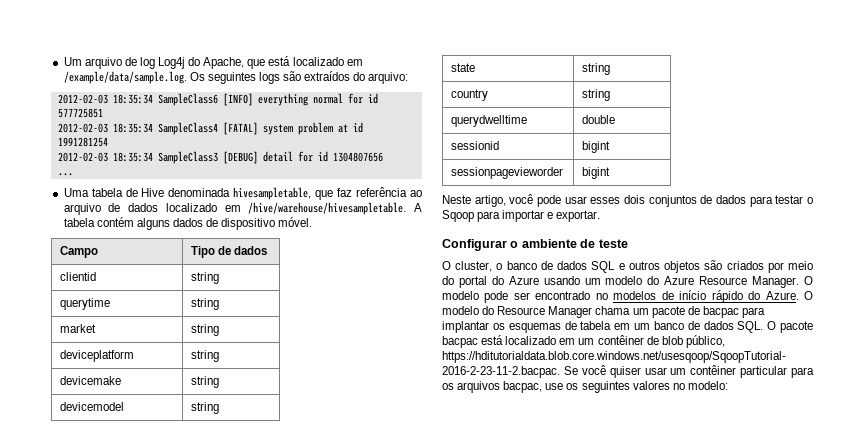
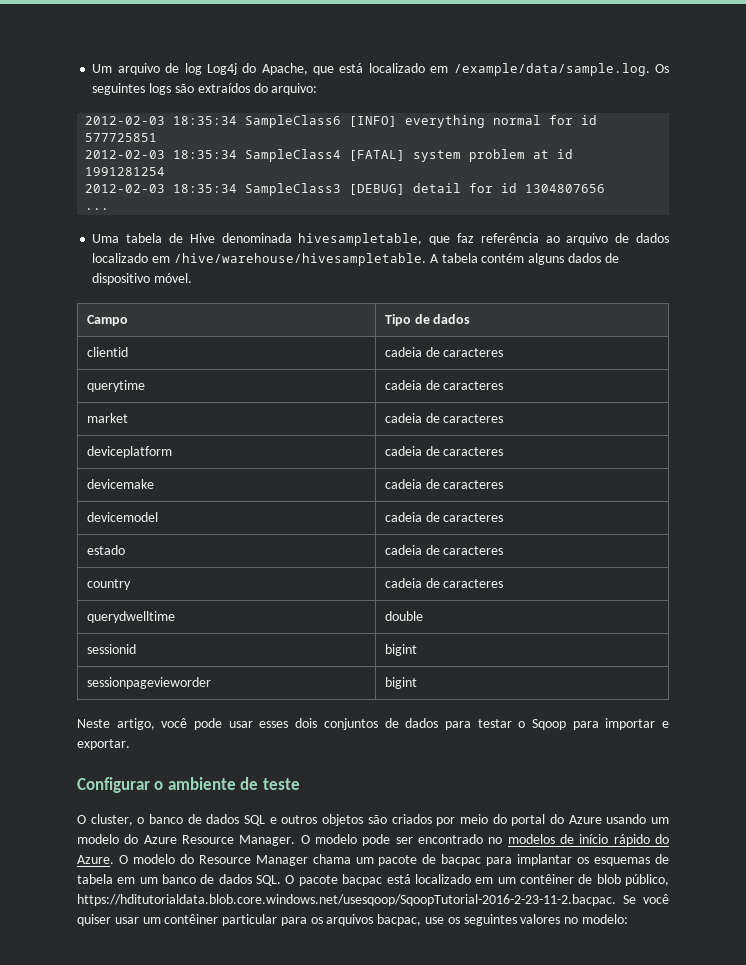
- clientid | string
- querytime | string
- market | string
- deviceplatform | string
- devicemake | string
- devicemodel | string
- state | string
- country | string
+ clientid | cadeia de caracteres
+ querytime | cadeia de caracteres
+ market | cadeia de caracteres
+ deviceplatform | cadeia de caracteres
+ devicemake | cadeia de caracteres
+ devicemodel | cadeia de caracteres
+ estado | cadeia de caracteres
+ country | cadeia de caracteres

